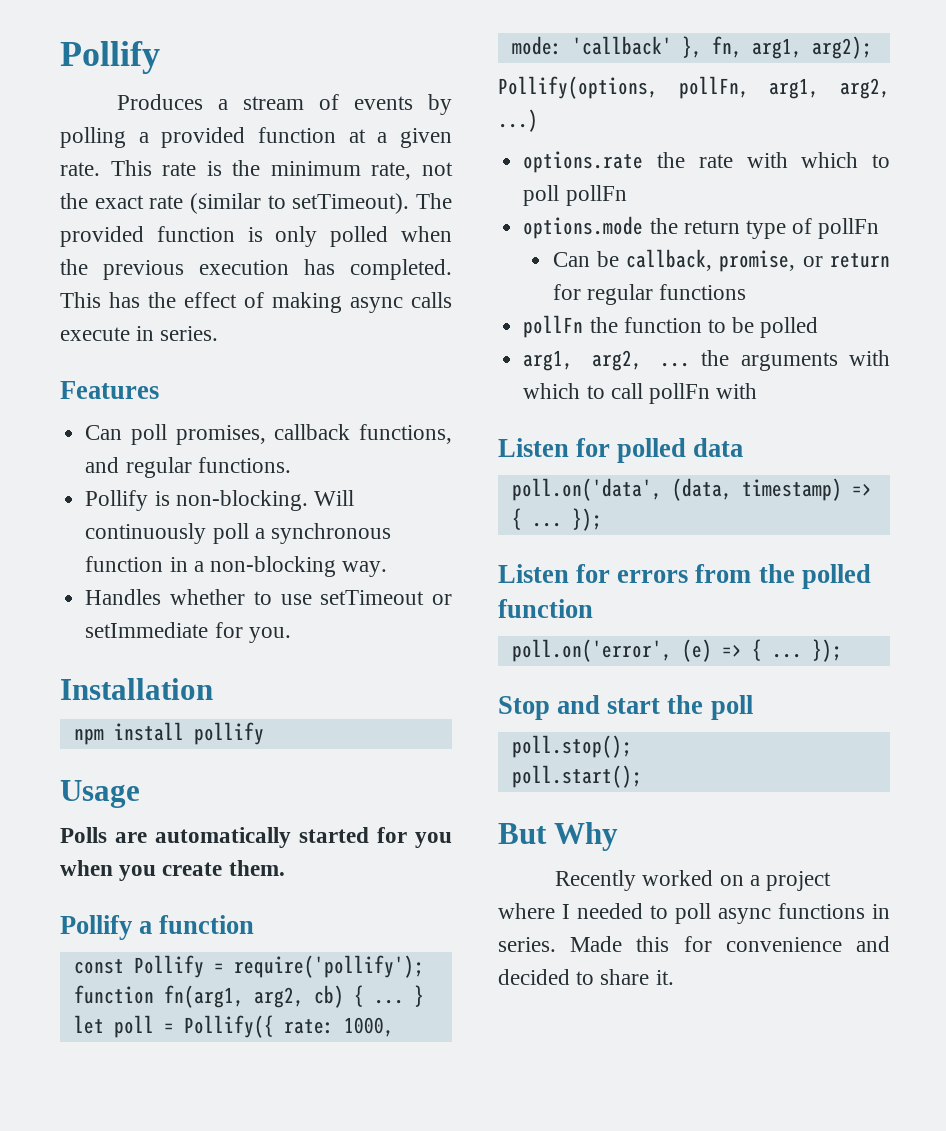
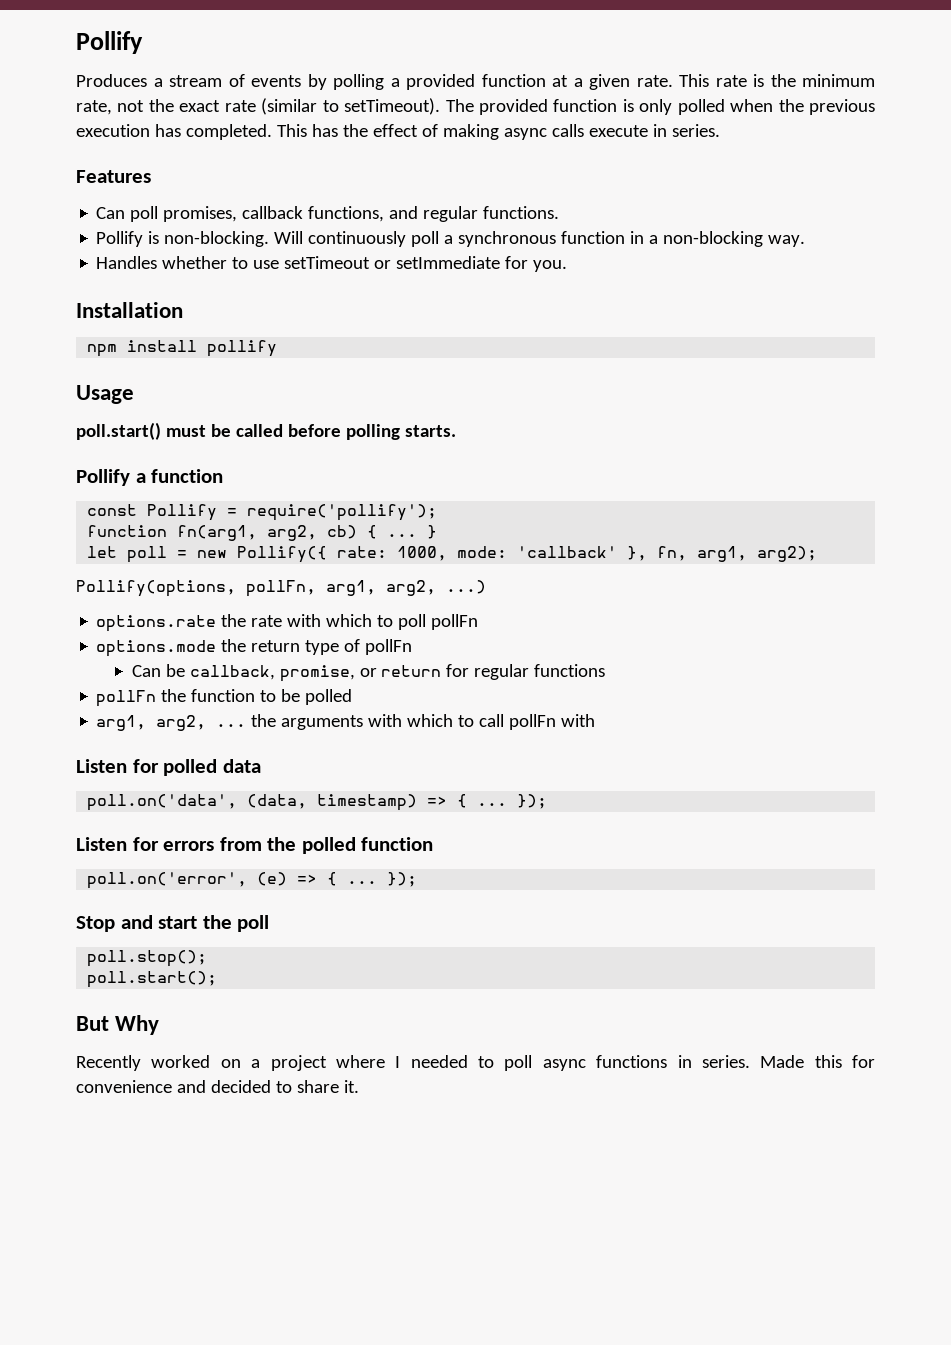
- Polls are automatically started for you when you create them.
+ poll.start() must be called before polling starts.
- let poll = Pollify({ rate: 1000, mode: 'callback' }, fn, arg1, arg2);
+ let poll = new Pollify({ rate: 1000, mode: 'callback' }, fn, arg1, arg2);

